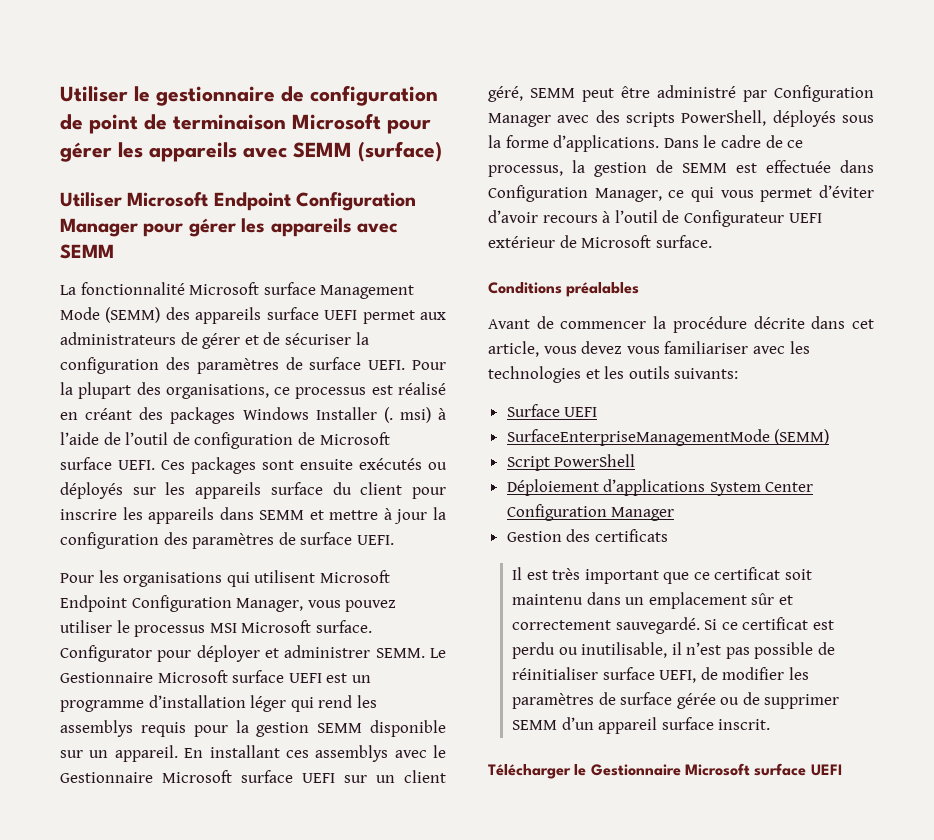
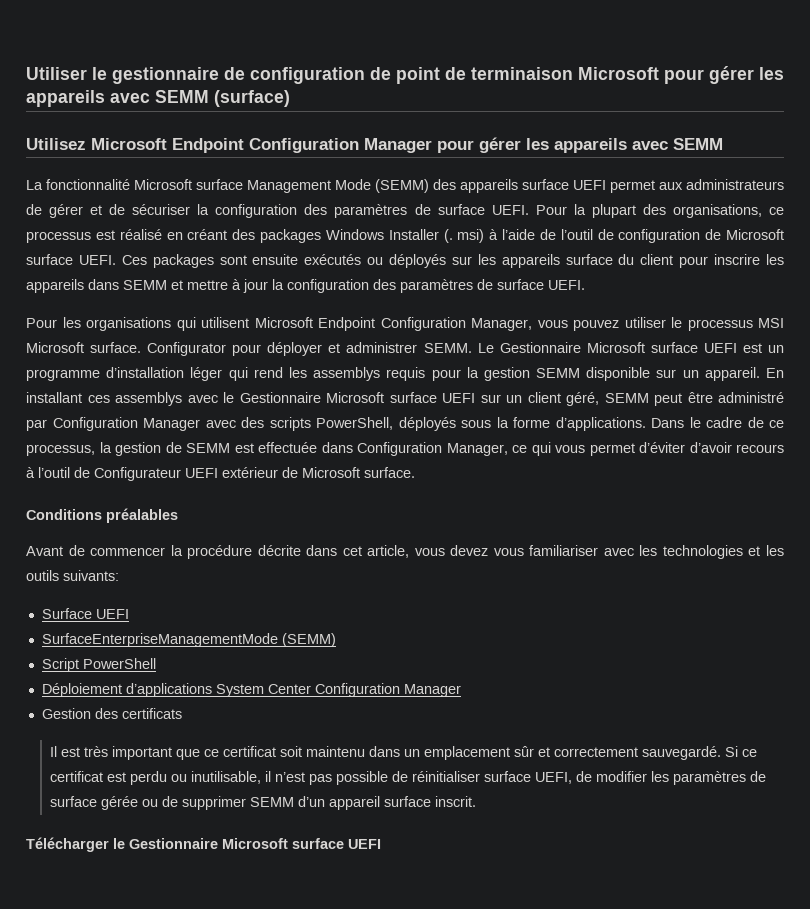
- Utiliser Microsoft Endpoint Configuration Manager pour gérer les appareils avec SEMM
+ Utilisez Microsoft Endpoint Configuration Manager pour gérer les appareils avec SEMM

